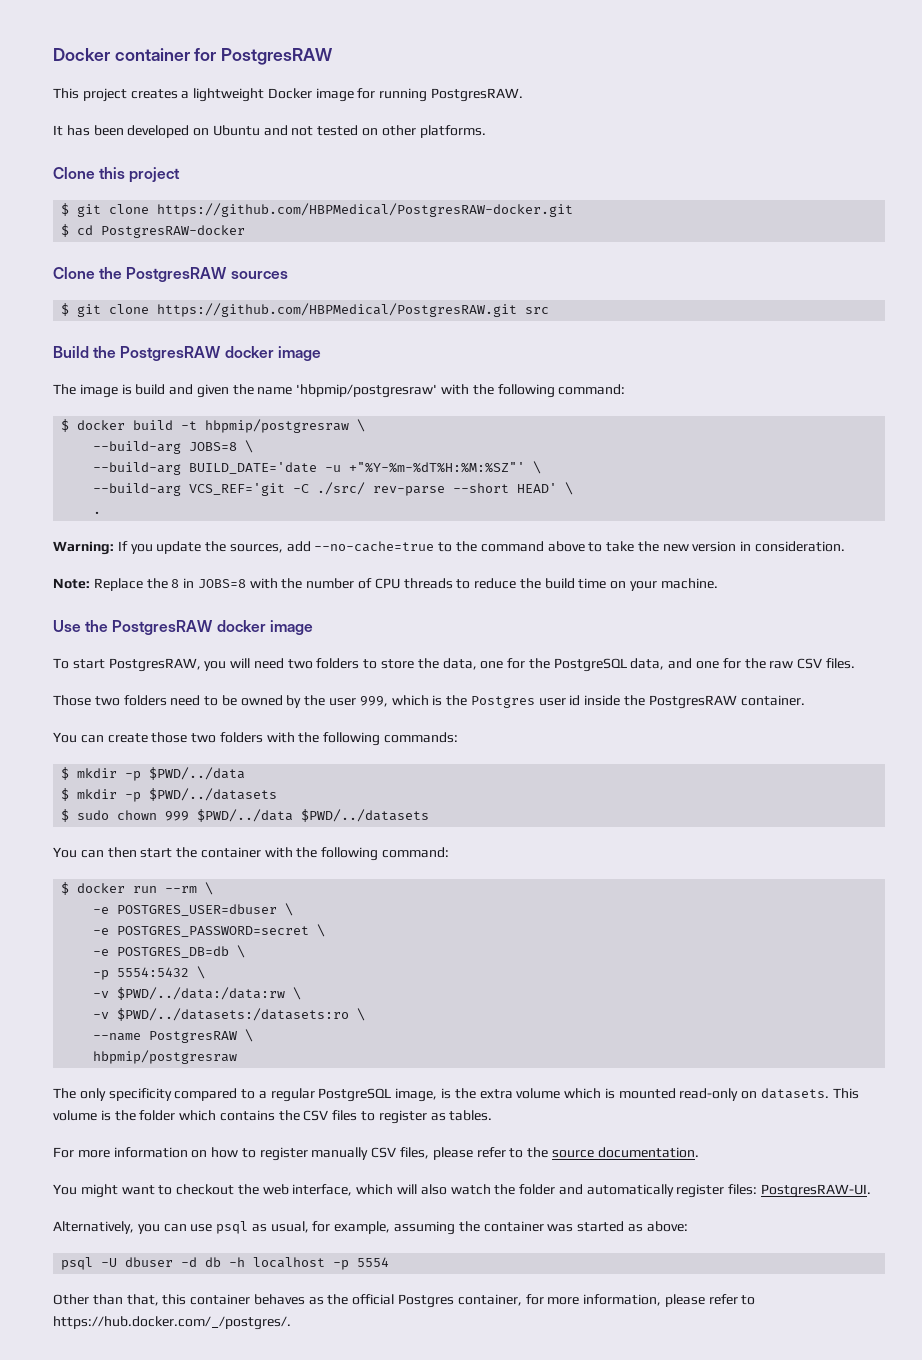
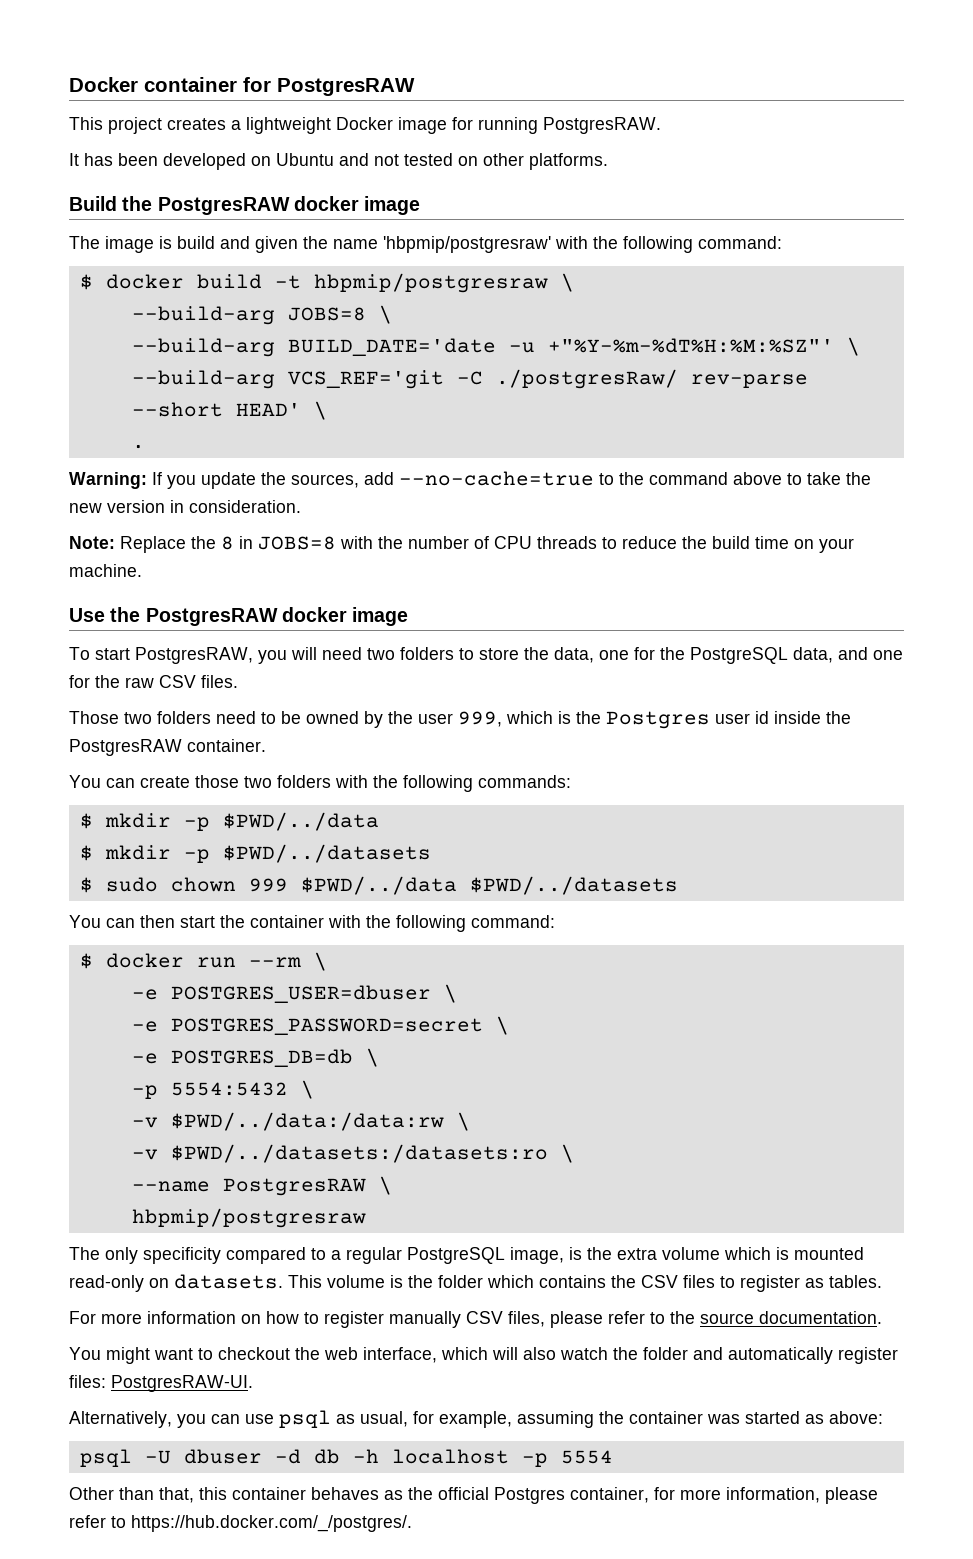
- Clone this project
- $ git clone https://github.com/HBPMedical/PostgresRAW-docker.git
- $ cd PostgresRAW-docker
- Clone the PostgresRAW sources
- $ git clone https://github.com/HBPMedical/PostgresRAW.git src
- --build-arg VCS_REF='git -C ./src/ rev-parse --short HEAD' \
+ --build-arg VCS_REF='git -C ./postgresRaw/ rev-parse --short HEAD' \

